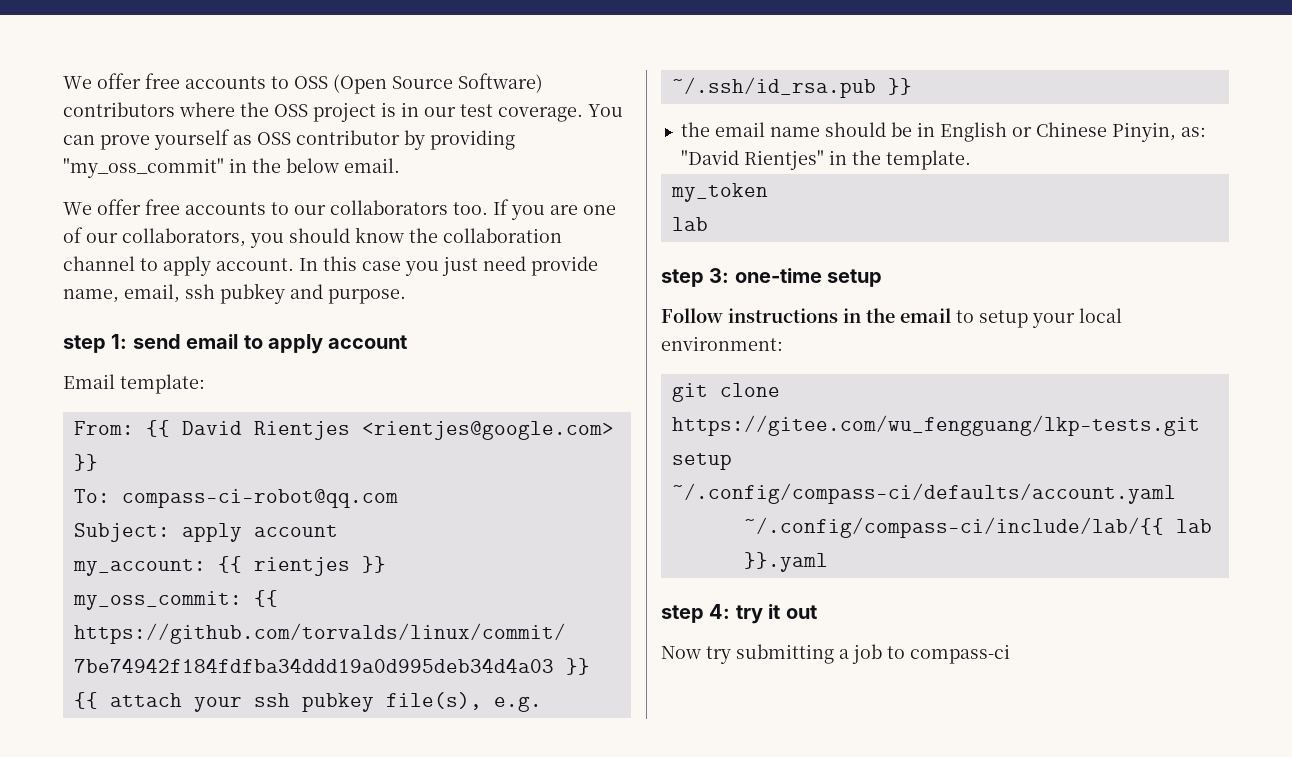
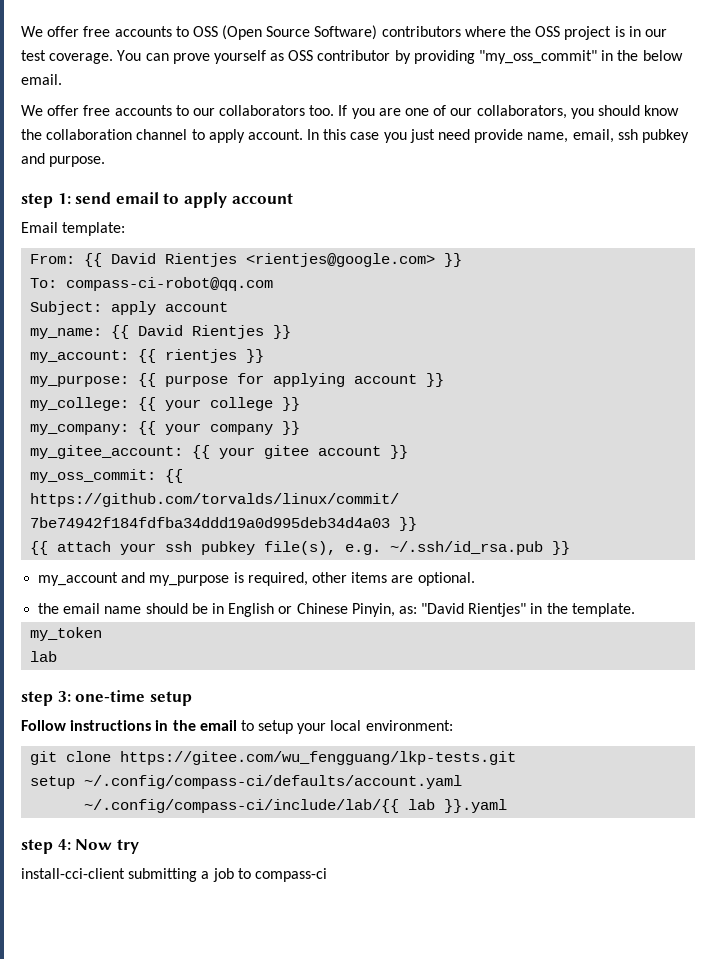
+ my_name: {{ David Rientjes }}
+ my_purpose: {{ purpose for applying account }}
+ my_college: {{ your college }}
+ my_company: {{ your company }}
+ my_gitee_account: {{ your gitee account }}
+ my_account and my_purpose is required, other items are optional.
- step 4: try it out
- Now try submitting a job to compass-ci
+ step 4: Now try
+ install-cci-client submitting a job to compass-ci

